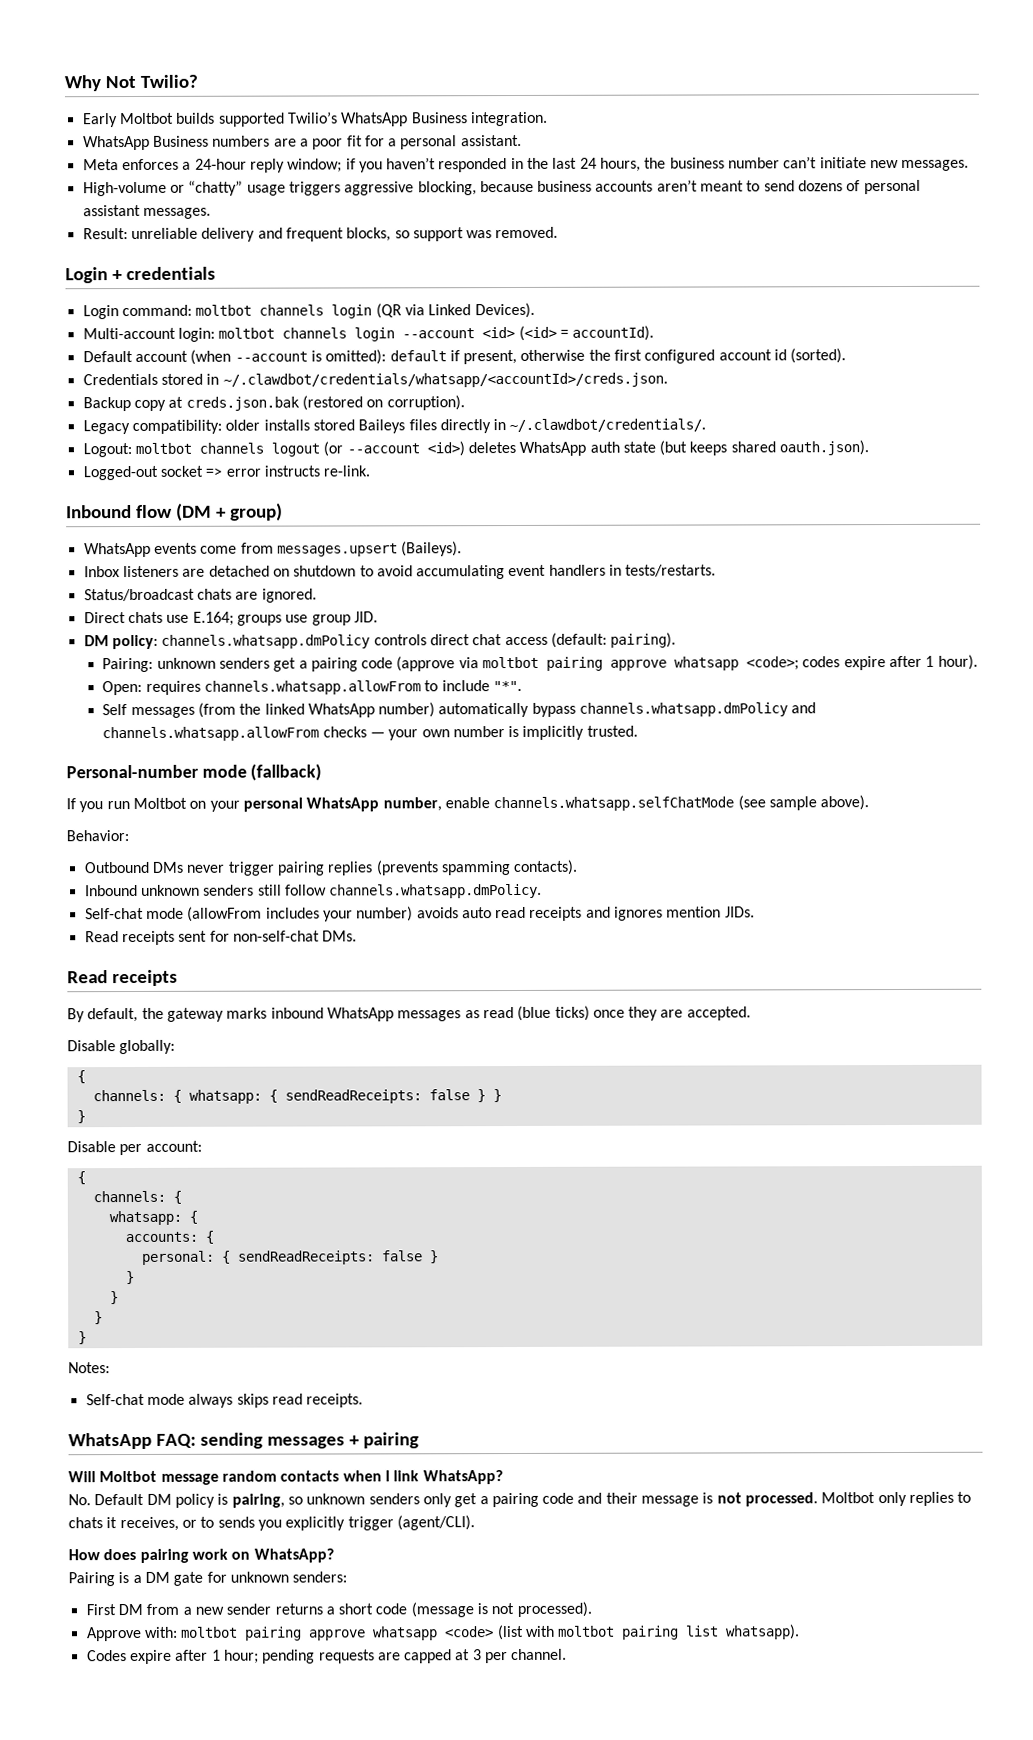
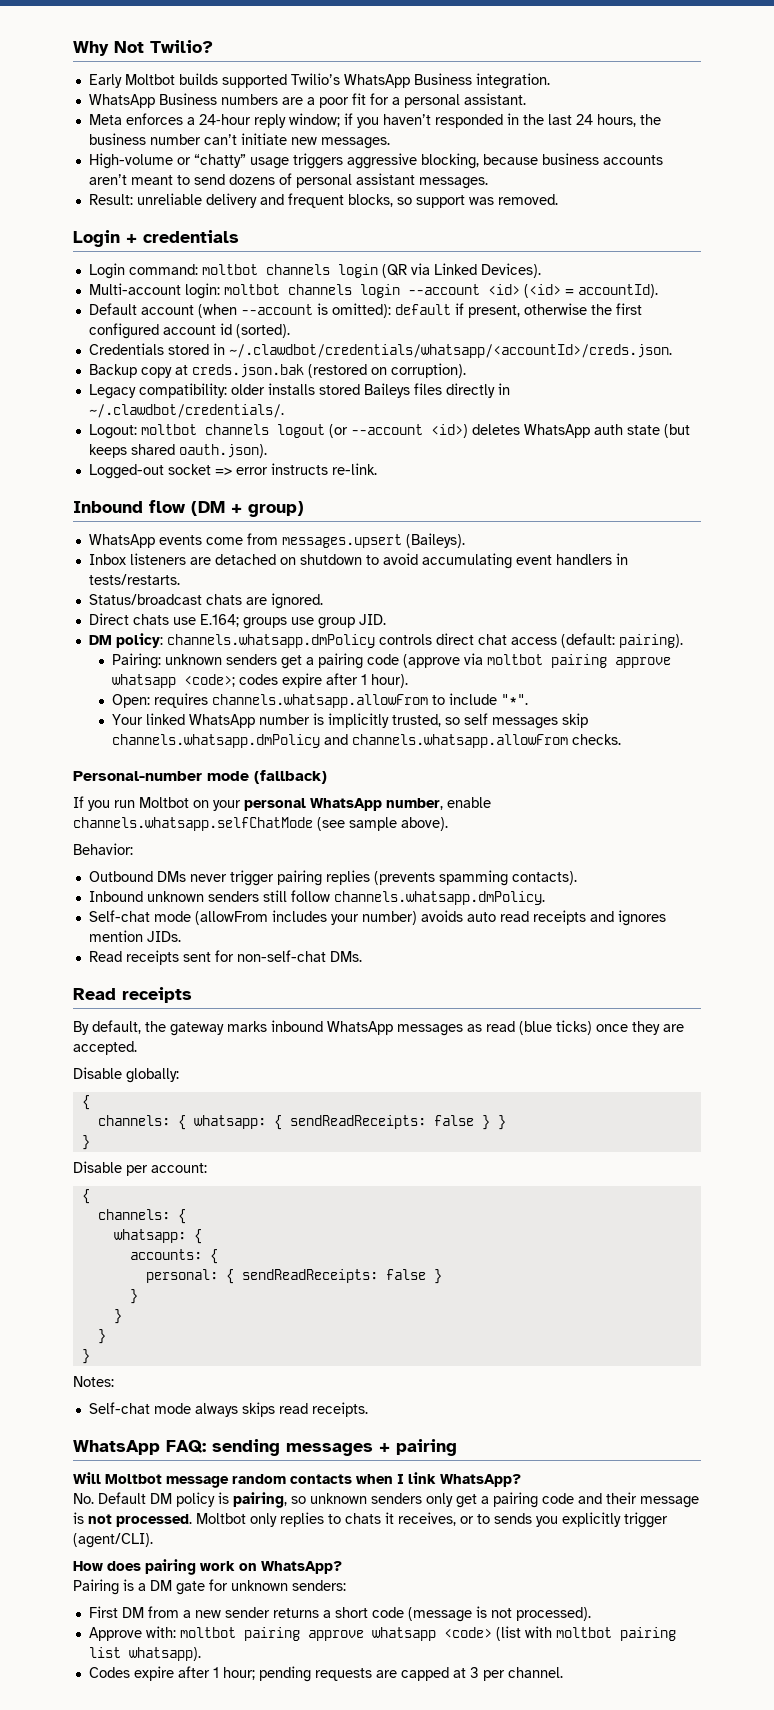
- Self messages (from the linked WhatsApp number) automatically bypass channels.whatsapp.dmPolicy and channels.whatsapp.allowFrom checks — your own number is implicitly trusted.
+ Your linked WhatsApp number is implicitly trusted, so self messages skip channels.whatsapp.dmPolicy and channels.whatsapp.allowFrom checks.

